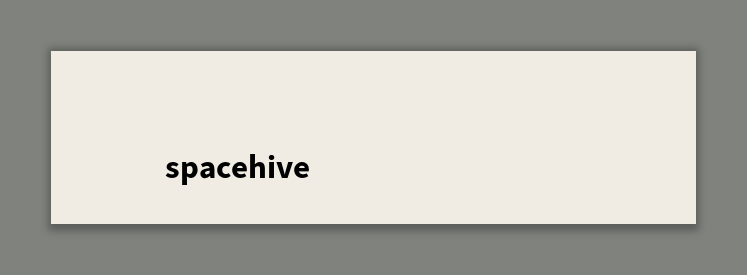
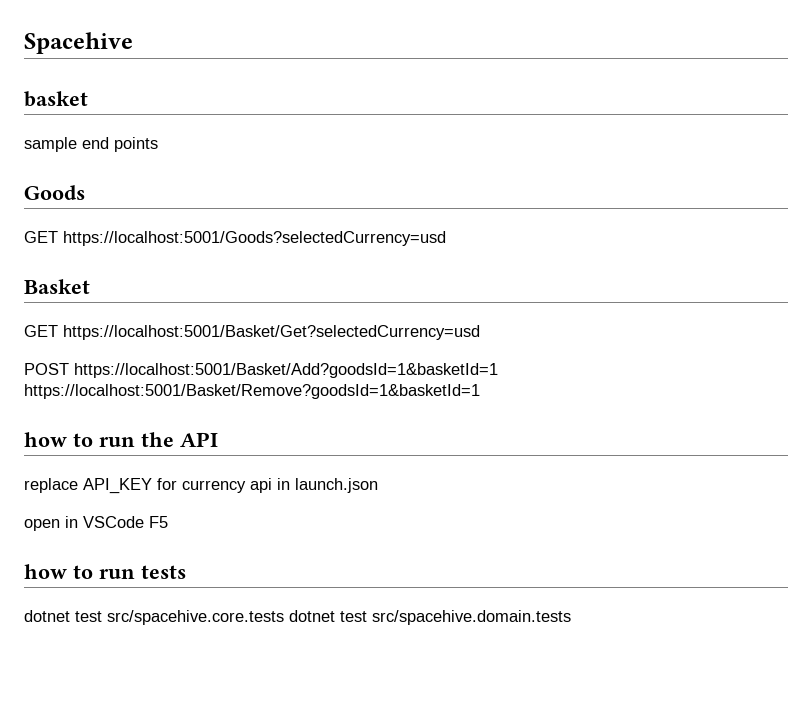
- spacehive
+ Spacehive
+ basket
+ sample end points
+ Goods
+ GET https://localhost:5001/Goods?selectedCurrency=usd
+ Basket
+ GET https://localhost:5001/Basket/Get?selectedCurrency=usd
+ POST https://localhost:5001/Basket/Add?goodsId=1&basketId=1 https://localhost:5001/Basket/Remove?goodsId=1&basketId=1
+ how to run the API
+ replace API_KEY for currency api in launch.json
+ open in VSCode F5
+ how to run tests
+ dotnet test src/spacehive.core.tests dotnet test src/spacehive.domain.tests

